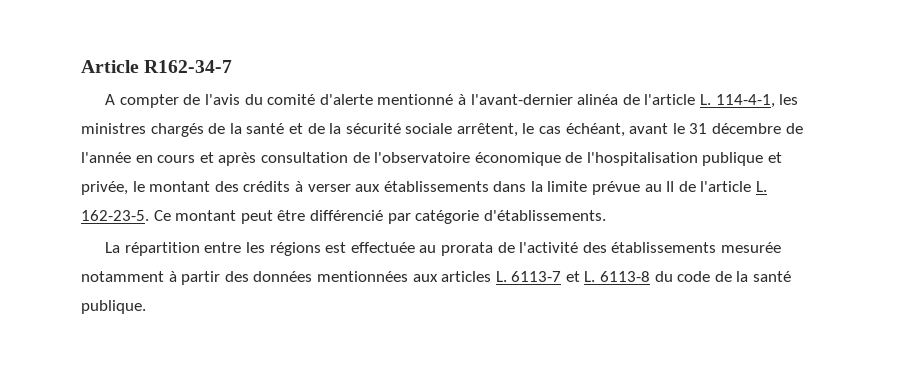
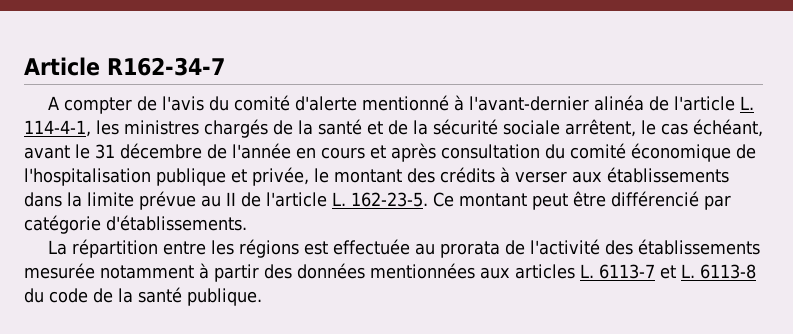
- A compter de l'avis du comité d'alerte mentionné à l'avant-dernier alinéa de l'article L. 114-4-1, les ministres chargés de la santé et de la sécurité sociale arrêtent, le cas échéant, avant le 31 décembre de l'année en cours et après consultation de l'observatoire économique de l'hospitalisation publique et privée, le montant des crédits à verser aux établissements dans la limite prévue au II de l'article L. 162-23-5.
+ A compter de l'avis du comité d'alerte mentionné à l'avant-dernier alinéa de l'article L. 114-4-1, les ministres chargés de la santé et de la sécurité sociale arrêtent, le cas échéant, avant le 31 décembre de l'année en cours et après consultation du comité économique de l'hospitalisation publique et privée, le montant des crédits à verser aux établissements dans la limite prévue au II de l'article L. 162-23-5.

